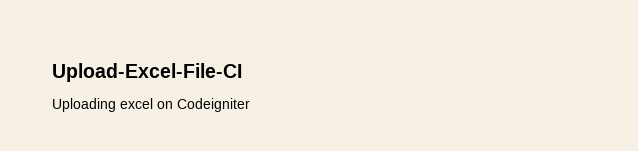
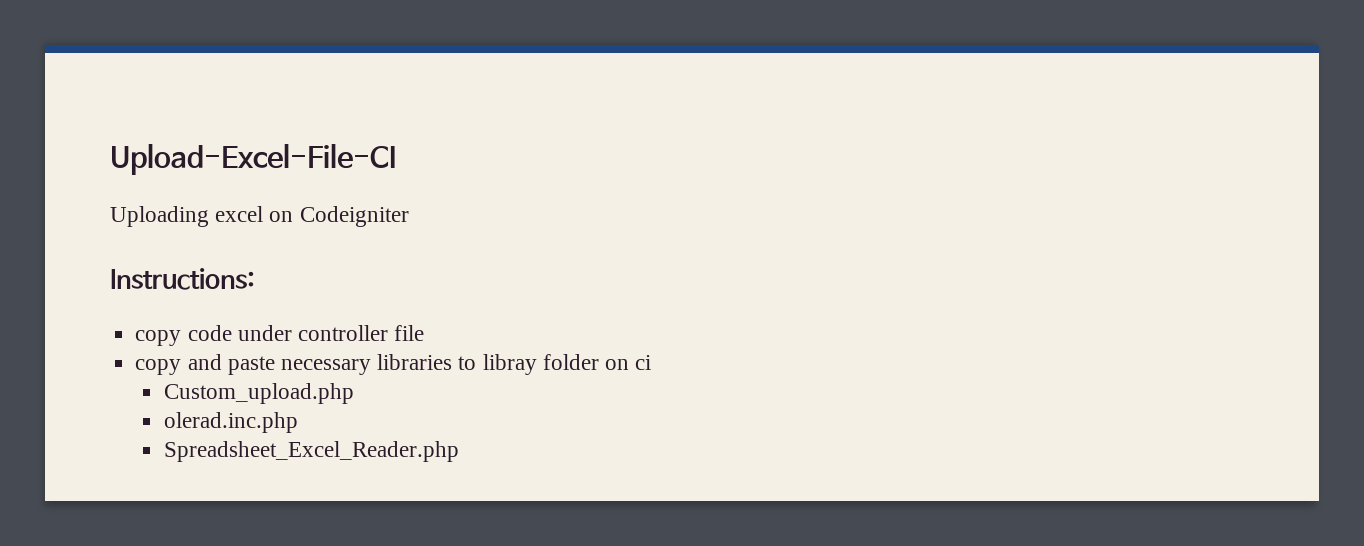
+ Instructions:
+ copy code under controller file
+ copy and paste necessary libraries to libray folder on ci
+ Custom_upload.php
+ olerad.inc.php
+ Spreadsheet_Excel_Reader.php

